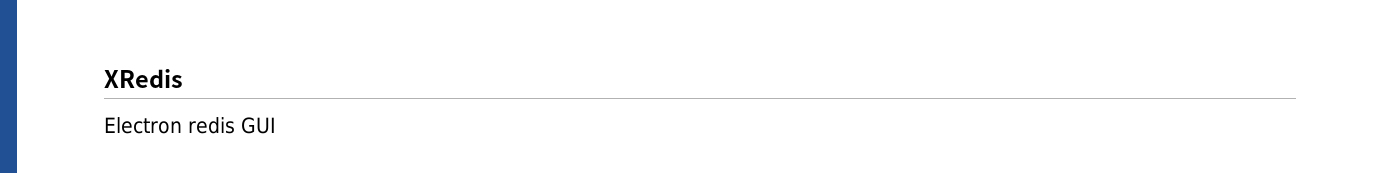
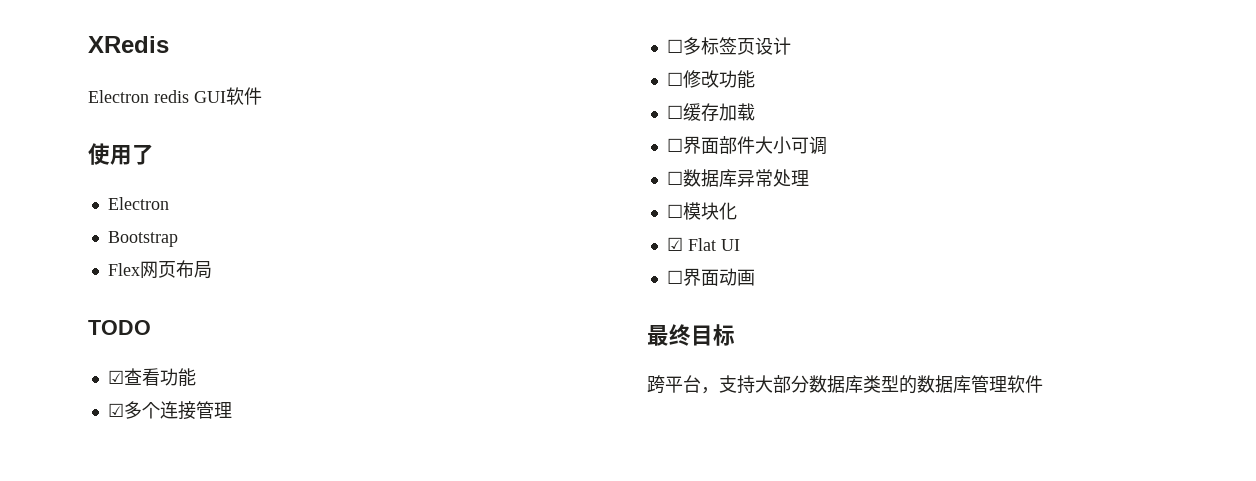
- Electron redis GUI
+ Electron redis GUI软件
+ 使用了
+ Electron
+ Bootstrap
+ Flex网页布局
+ TODO
+ ☑查看功能
+ ☑多个连接管理
+ ☐多标签页设计
+ ☐修改功能
+ ☐缓存加载
+ ☐界面部件大小可调
+ ☐数据库异常处理
+ ☐模块化
+ ☑ Flat UI
+ ☐界面动画
+ 最终目标
+ 跨平台，支持大部分数据库类型的数据库管理软件

